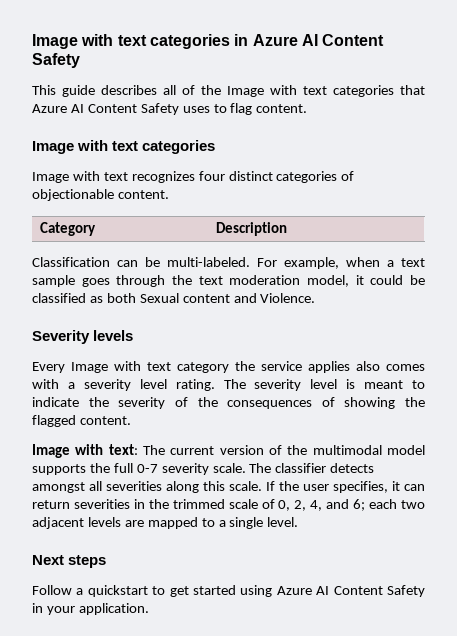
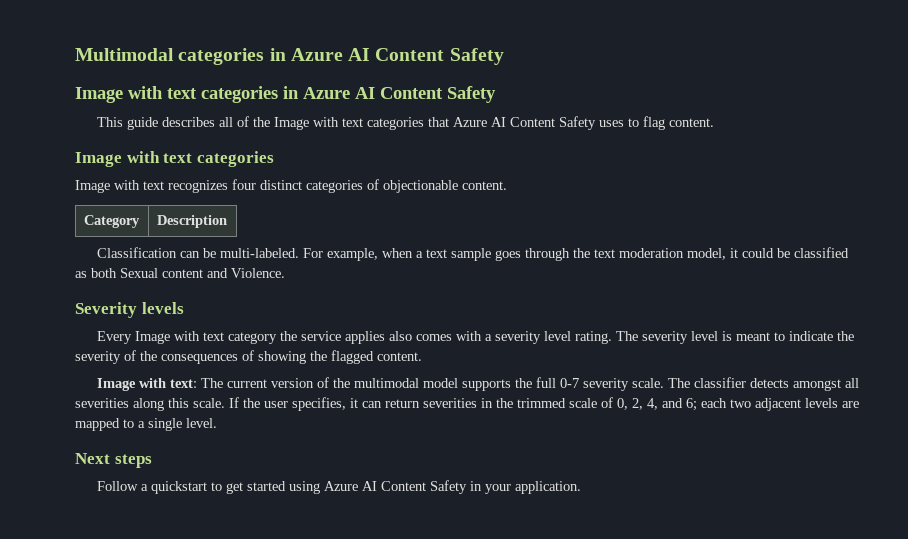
+ Multimodal categories in Azure AI Content Safety

